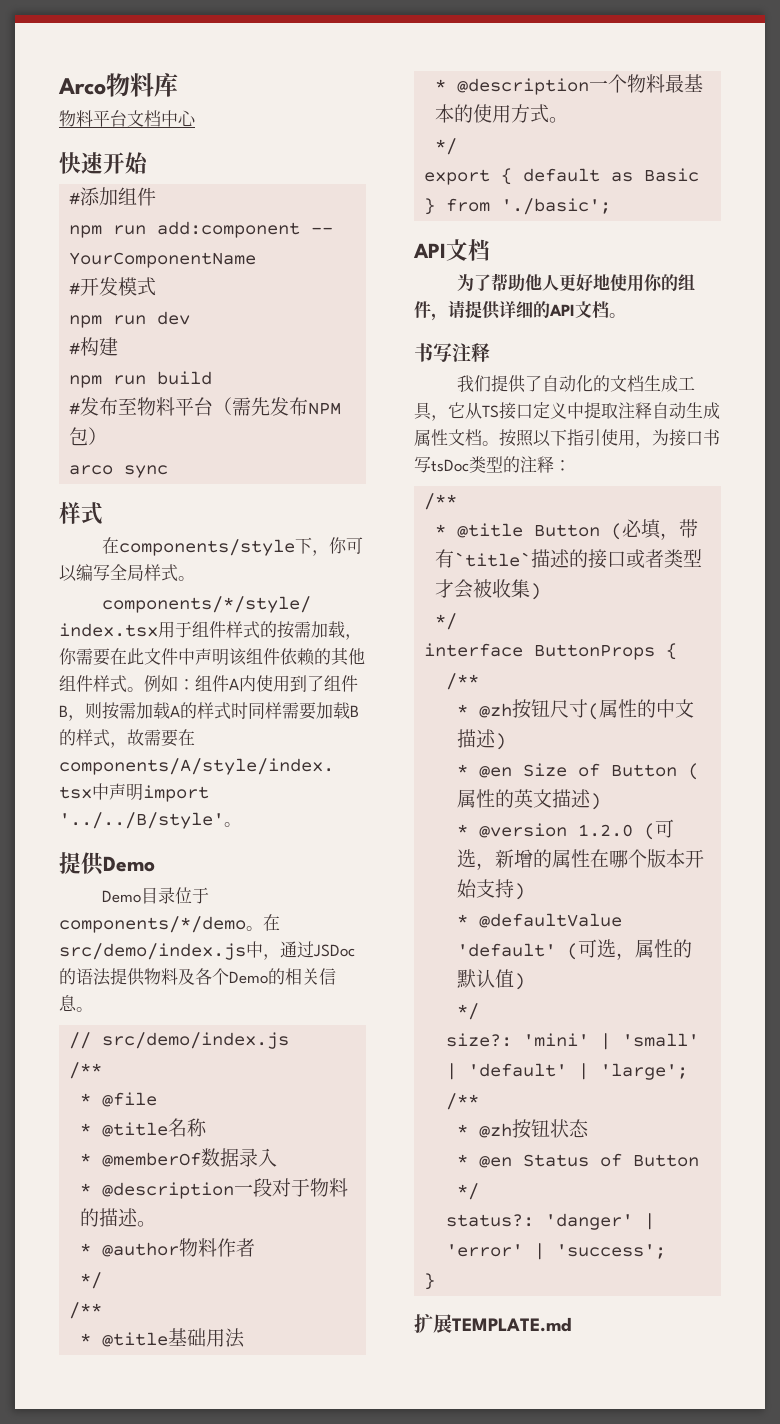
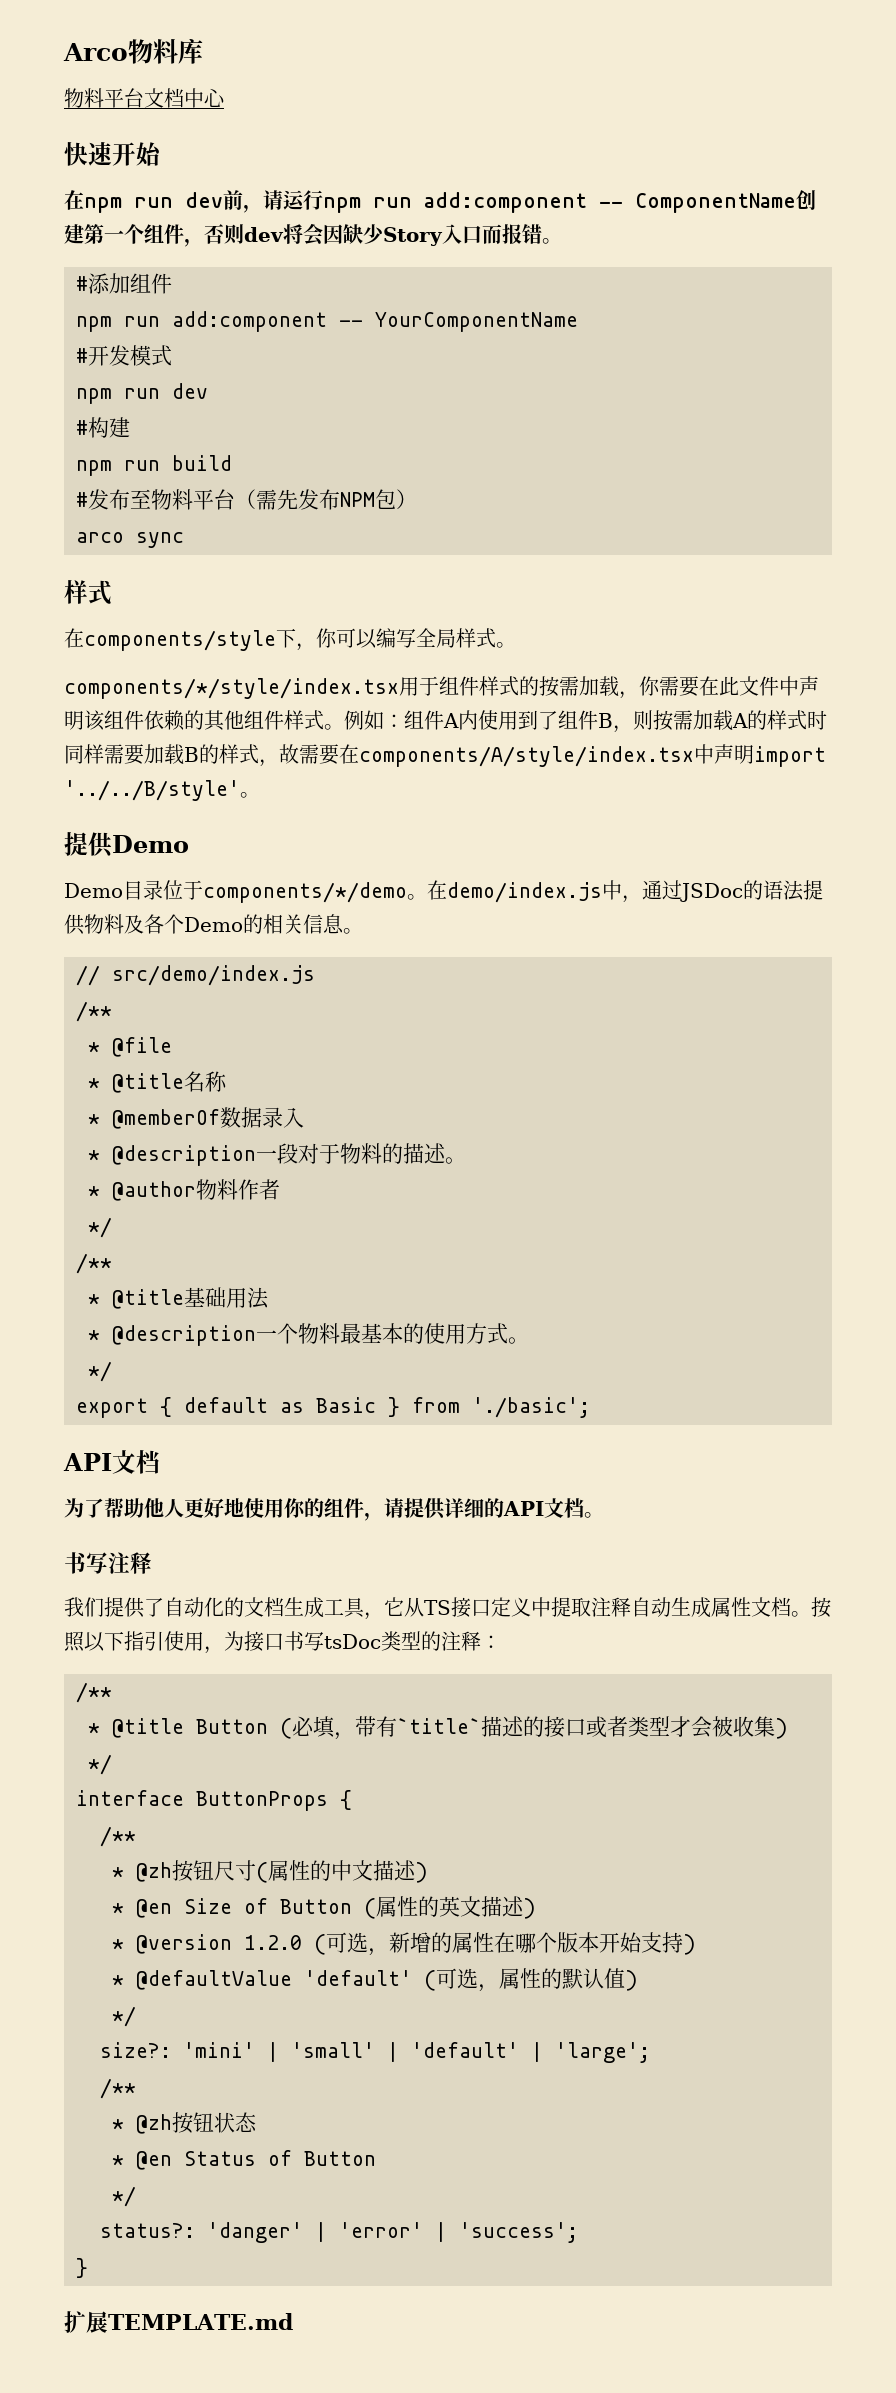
+ 在npm run dev前，请运行npm run add:component -- ComponentName创建第一个组件，否则dev将会因缺少Story入口而报错。
- 在src/demo/index.js中，通过JSDoc的语法提供物料及各个Demo的相关信息。
+ 在demo/index.js中，通过JSDoc的语法提供物料及各个Demo的相关信息。

